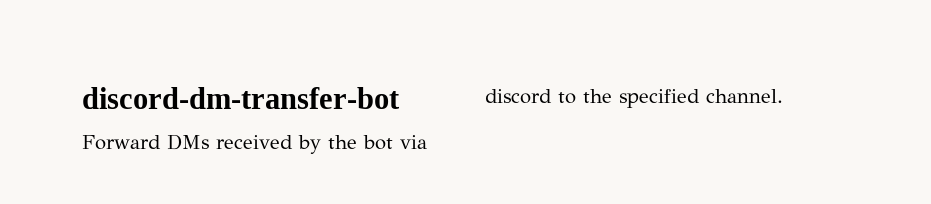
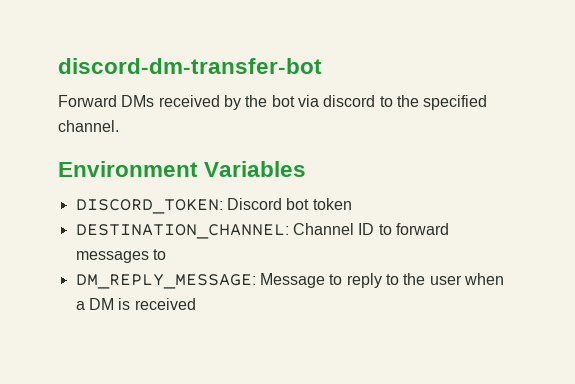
+ Environment Variables
+ DISCORD_TOKEN: Discord bot token
+ DESTINATION_CHANNEL: Channel ID to forward messages to
+ DM_REPLY_MESSAGE: Message to reply to the user when a DM is received

